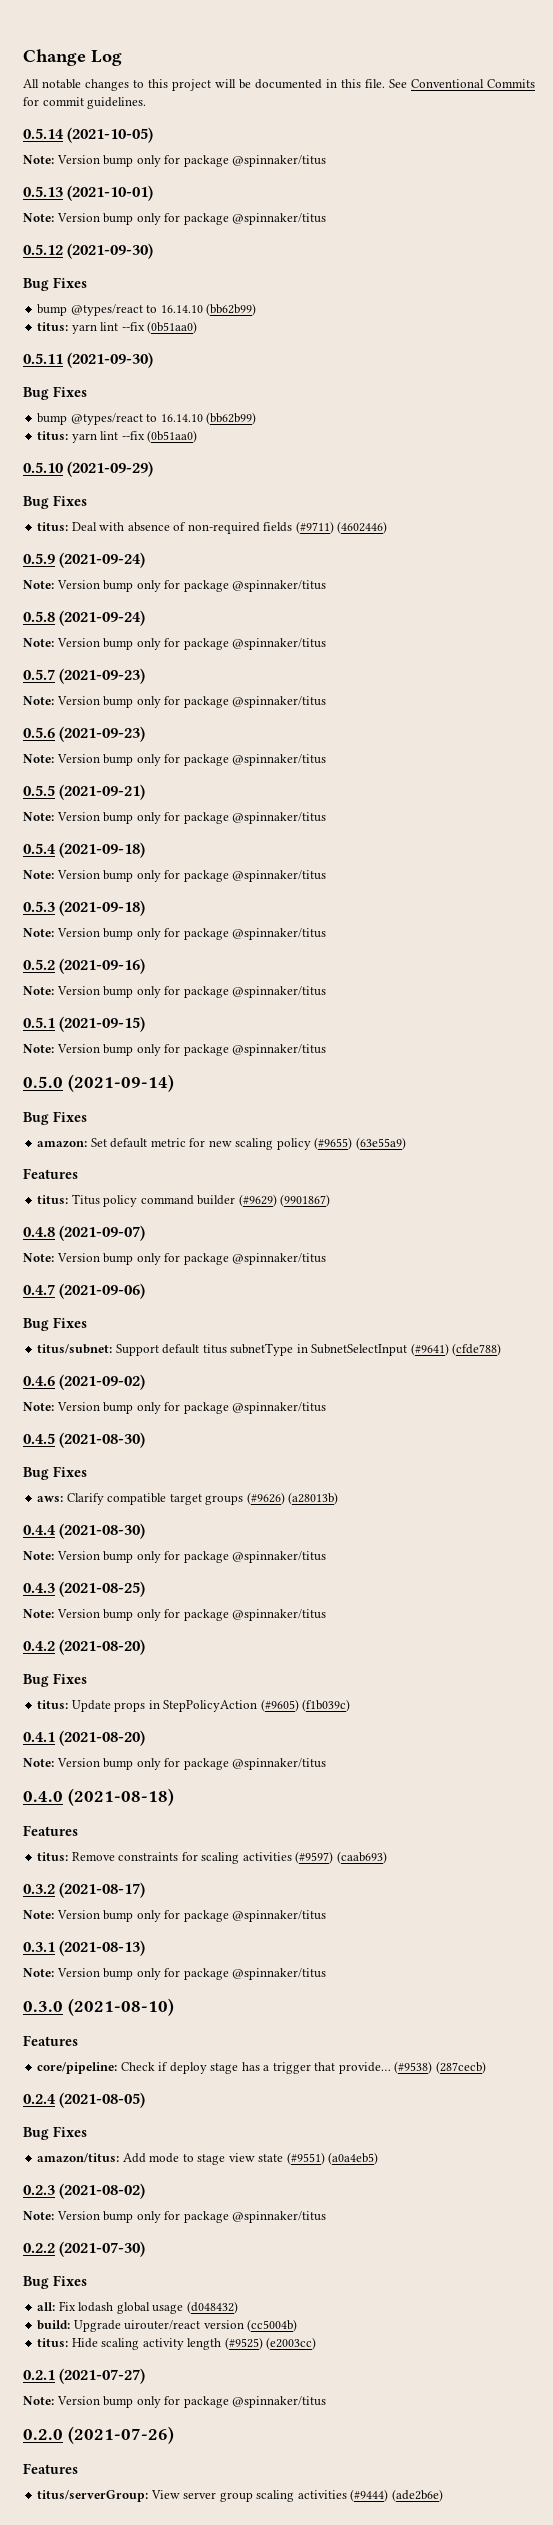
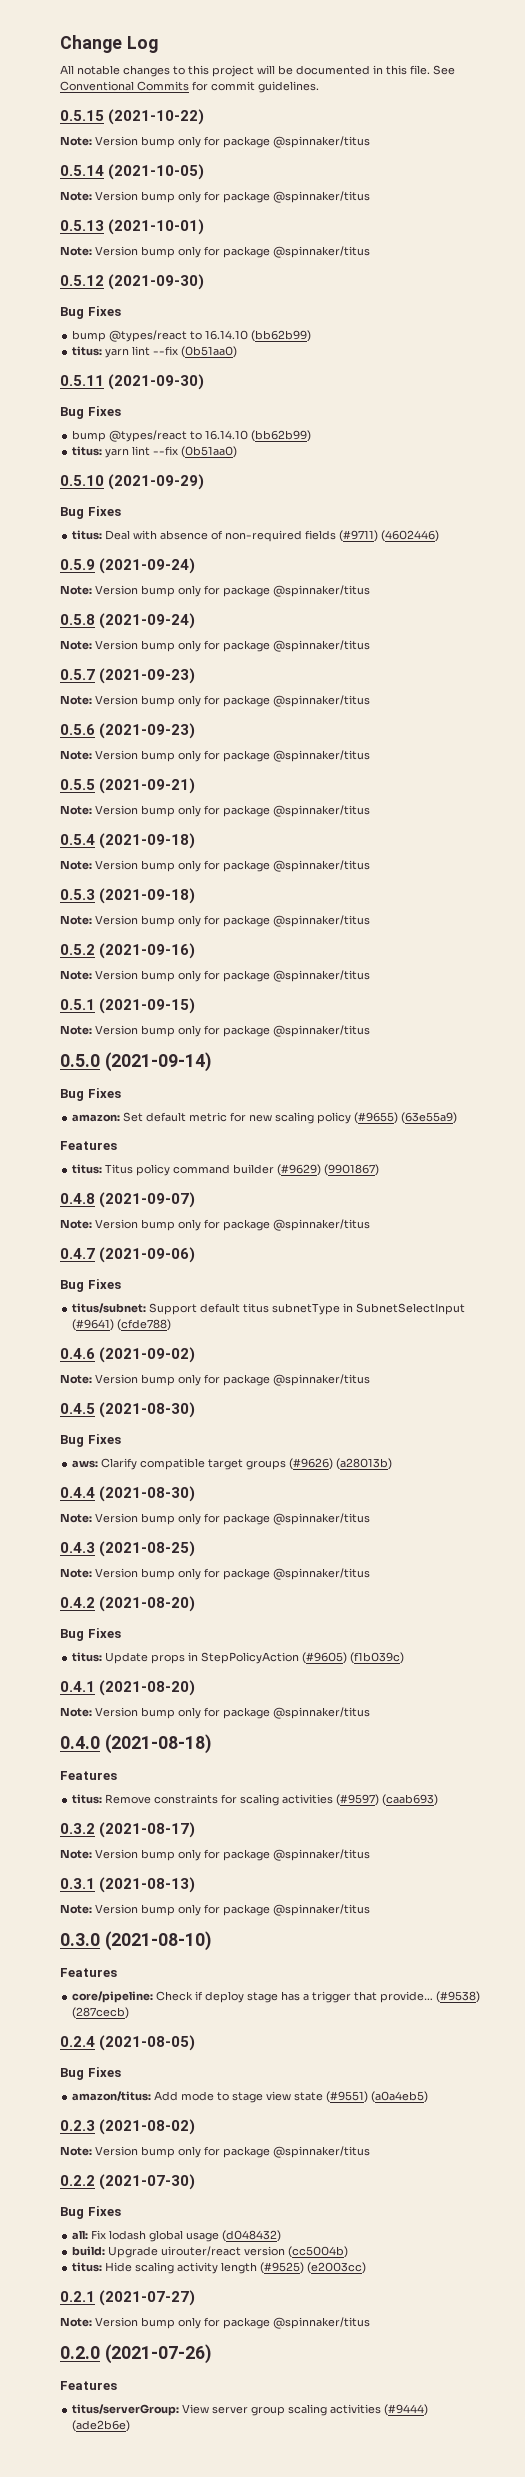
+ 0.5.15 (2021-10-22)
+ Note: Version bump only for package @spinnaker/titus

